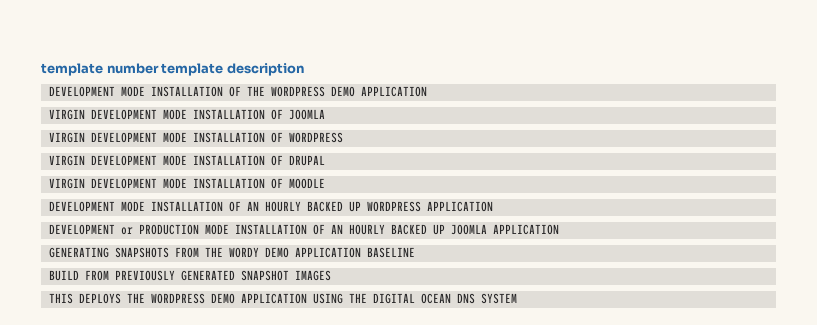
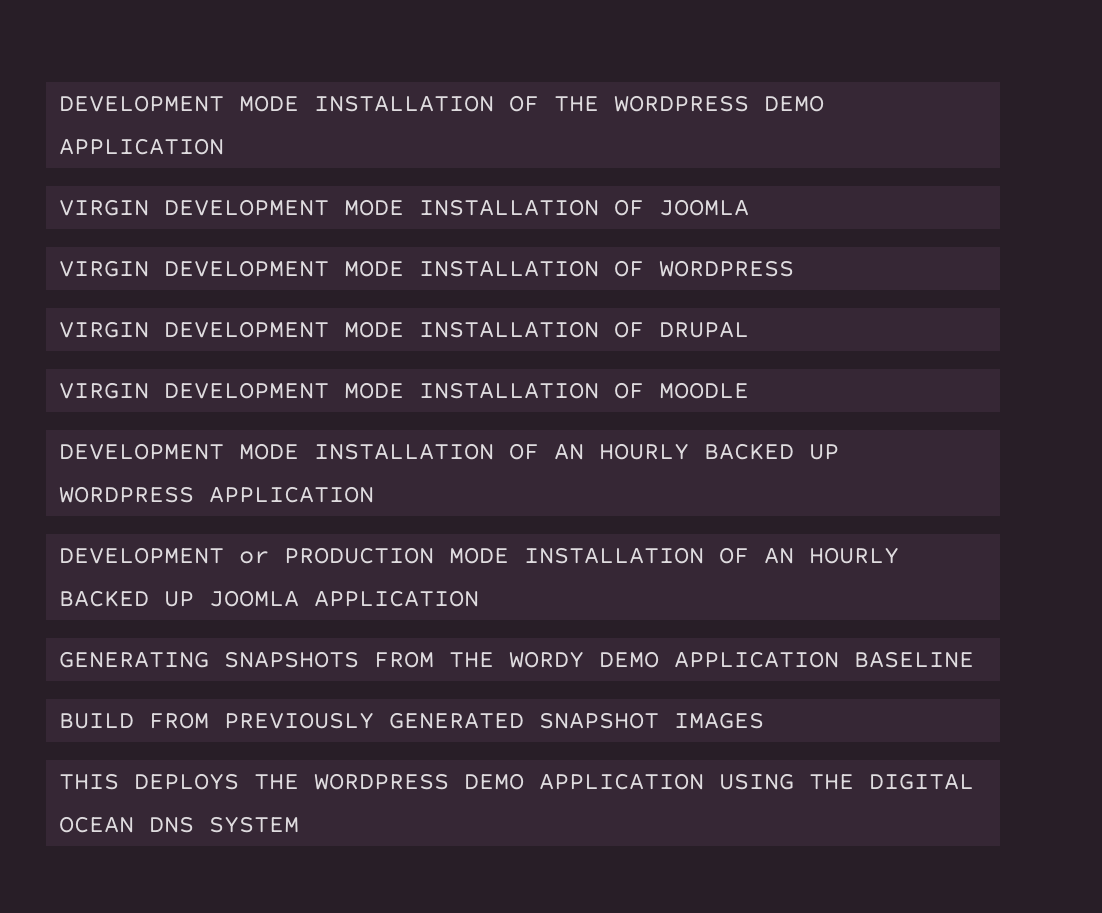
- template number template description

